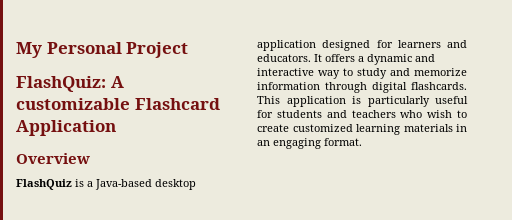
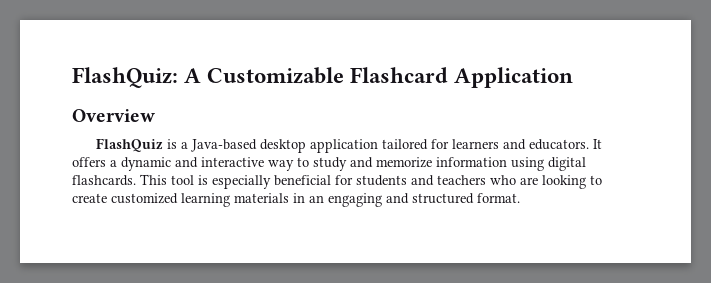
- My Personal Project
- FlashQuiz: A customizable Flashcard Application
+ FlashQuiz: A Customizable Flashcard Application
- FlashQuiz is a Java-based desktop application designed for learners and educators.
+ FlashQuiz is a Java-based desktop application tailored for learners and educators.
- It offers a dynamic and interactive way to study and memorize information through digital flashcards.
+ It offers a dynamic and interactive way to study and memorize information using digital flashcards.
- This application is particularly useful for students and teachers who wish to create customized learning materials in an engaging format.
+ This tool is especially beneficial for students and teachers who are looking to create customized learning materials in an engaging and structured format.

